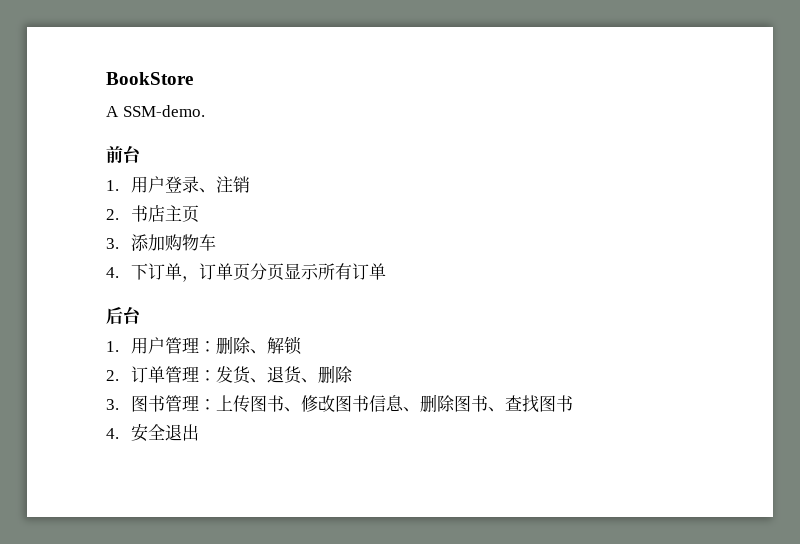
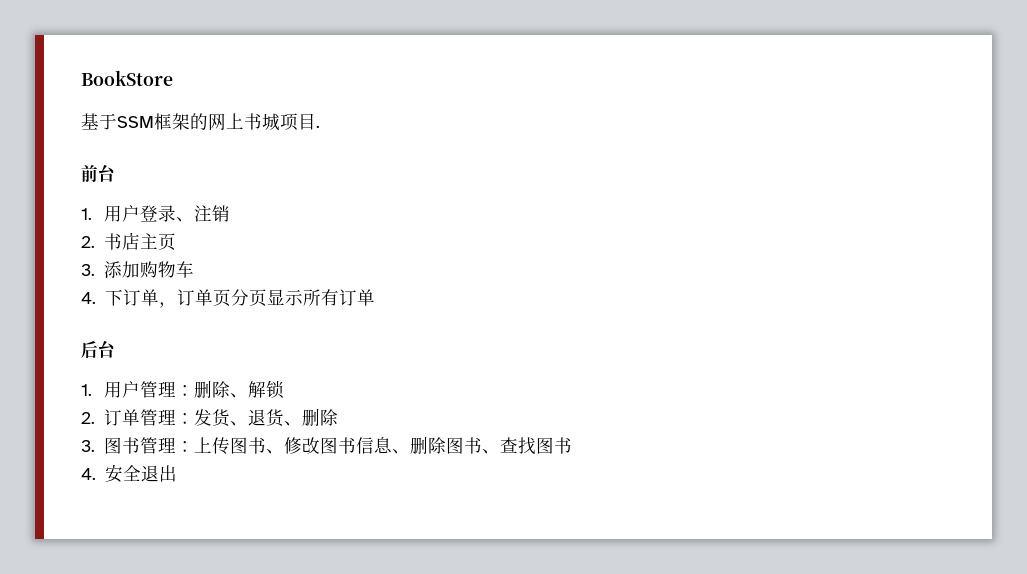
- A SSM-demo.
+ 基于SSM框架的网上书城项目.

